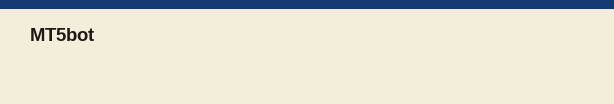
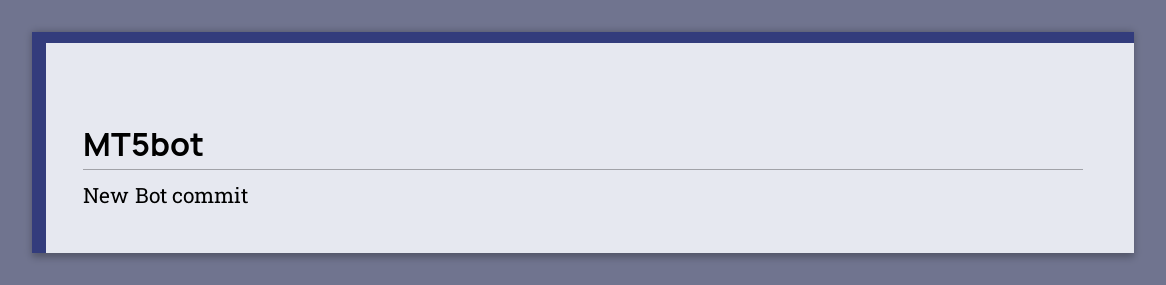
+ New Bot commit

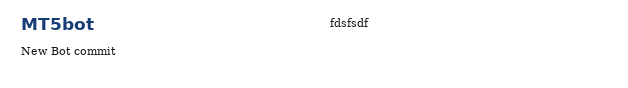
+ fdsfsdf

